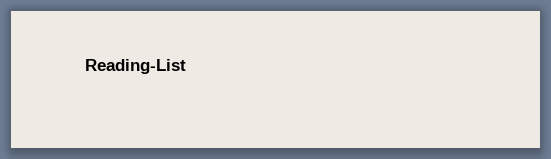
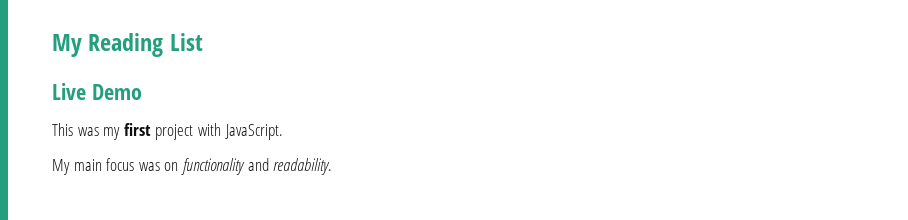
- Reading-List
+ My Reading List
+ Live Demo
+ This was my first project with JavaScript.
+ My main focus was on functionality and readability.

